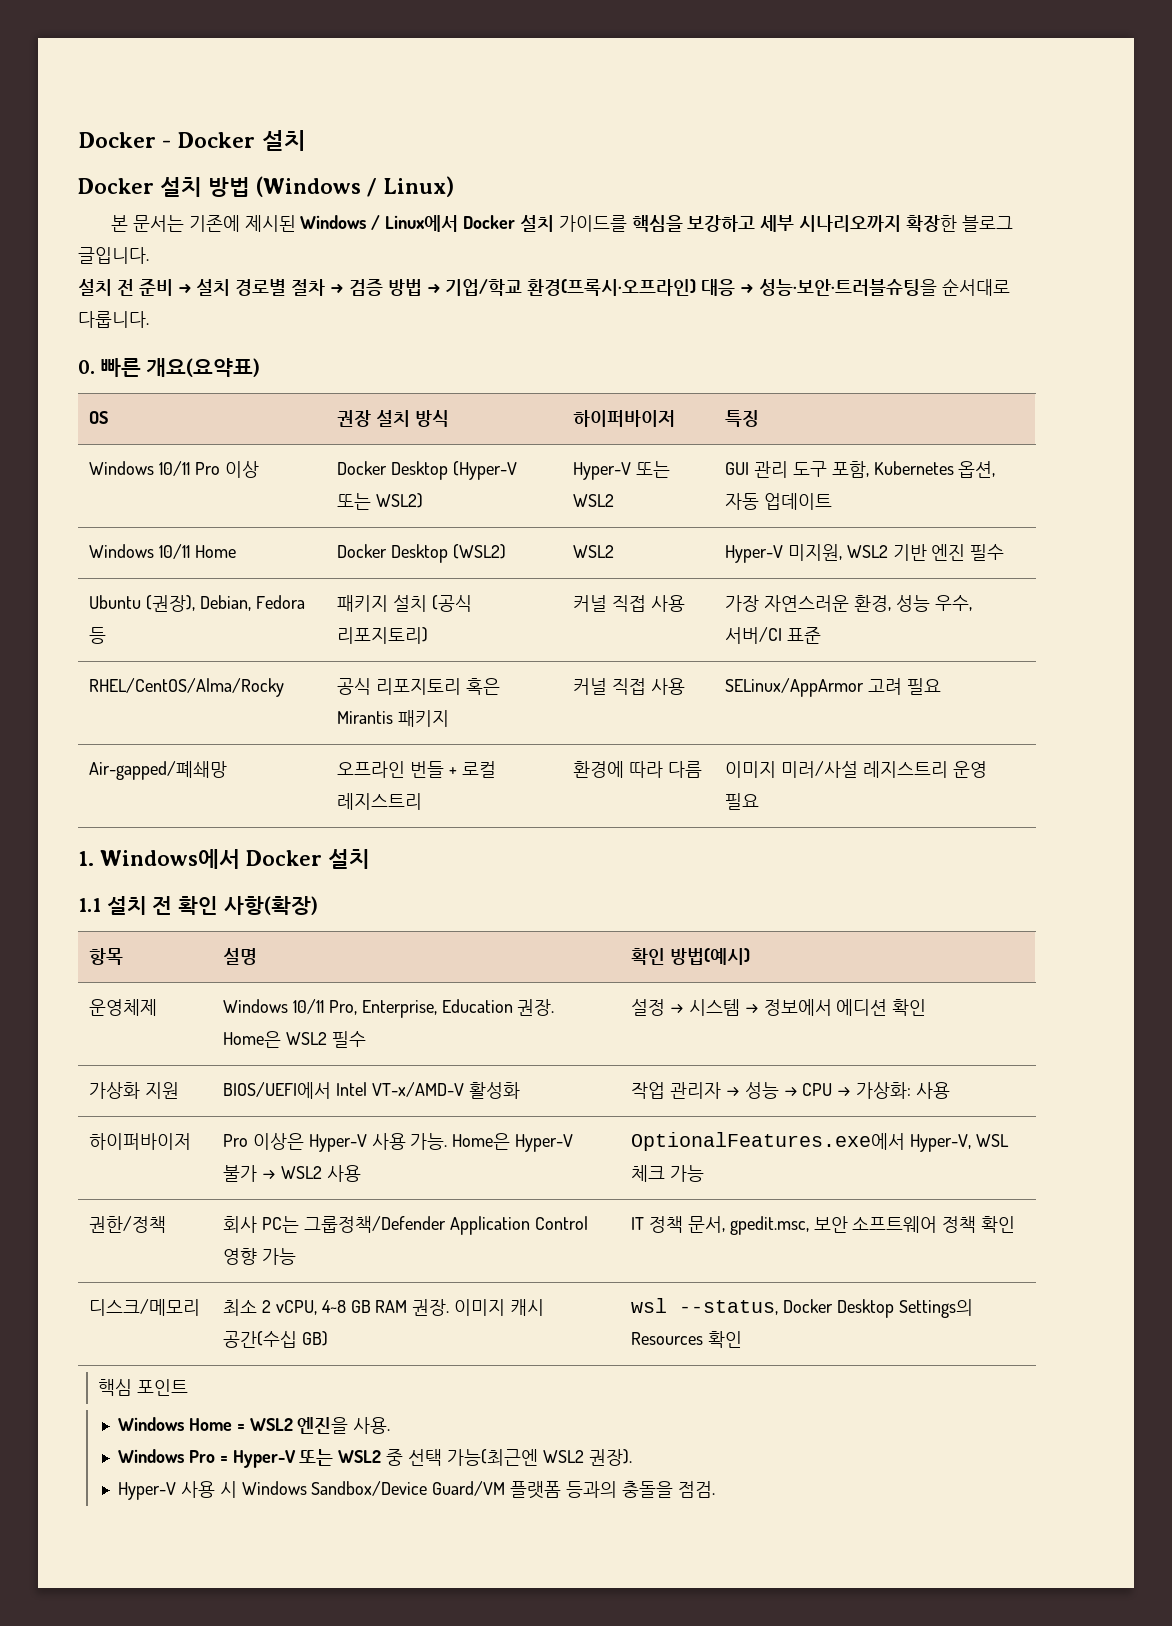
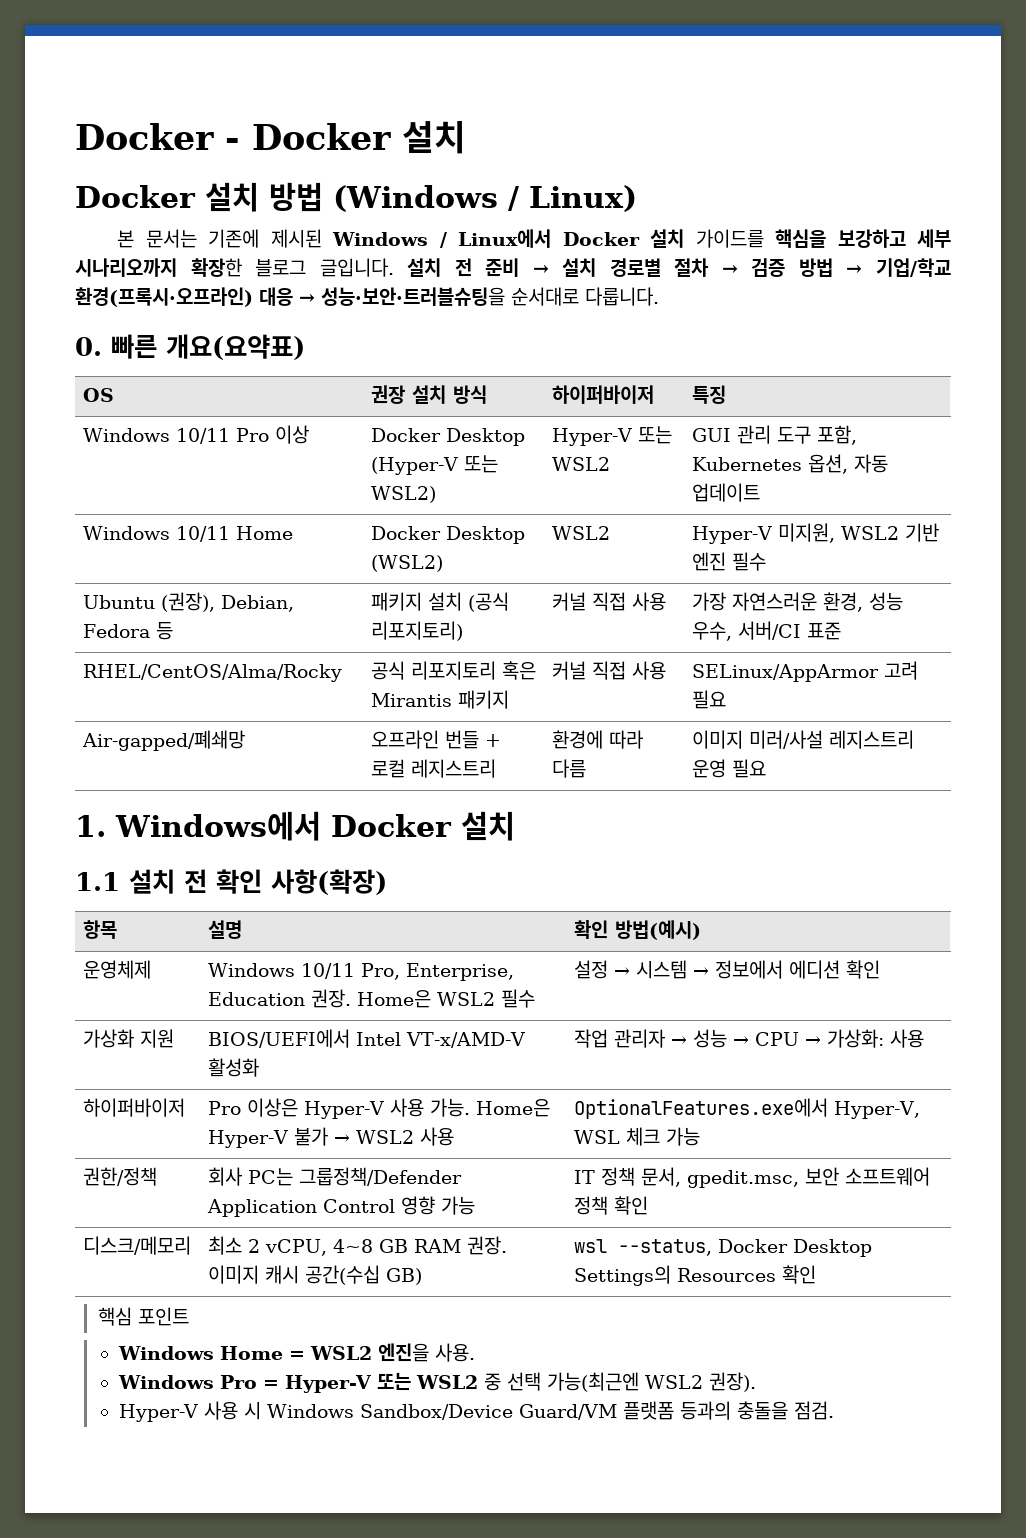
- 본 문서는 기존에 제시된 Windows / Linux에서 Docker 설치 가이드를 핵심을 보강하고 세부 시나리오까지 확장한 블로그 글입니다.
- 설치 전 준비 → 설치 경로별 절차 → 검증 방법 → 기업/학교 환경(프록시·오프라인) 대응 → 성능·보안·트러블슈팅을 순서대로 다룹니다.
+ 본 문서는 기존에 제시된 Windows / Linux에서 Docker 설치 가이드를 핵심을 보강하고 세부 시나리오까지 확장한 블로그 글입니다. 설치 전 준비 → 설치 경로별 절차 → 검증 방법 → 기업/학교 환경(프록시·오프라인) 대응 → 성능·보안·트러블슈팅을 순서대로 다룹니다.

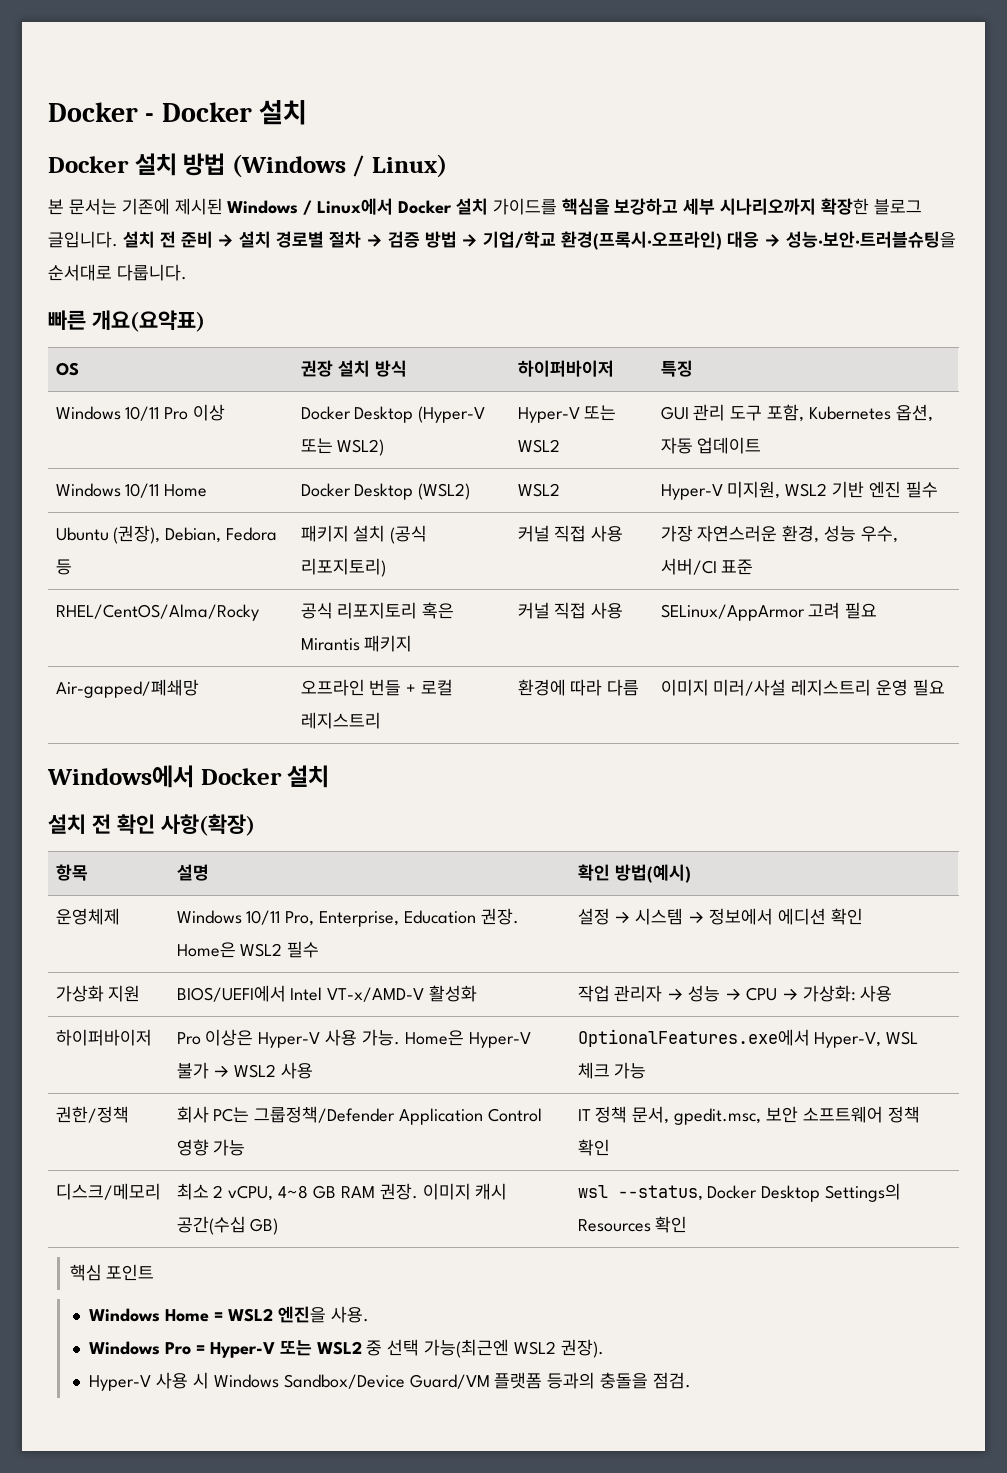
- 0. 빠른 개요(요약표)
+ 빠른 개요(요약표)
- 1. Windows에서 Docker 설치
+ Windows에서 Docker 설치
- 1.1 설치 전 확인 사항(확장)
+ 설치 전 확인 사항(확장)

